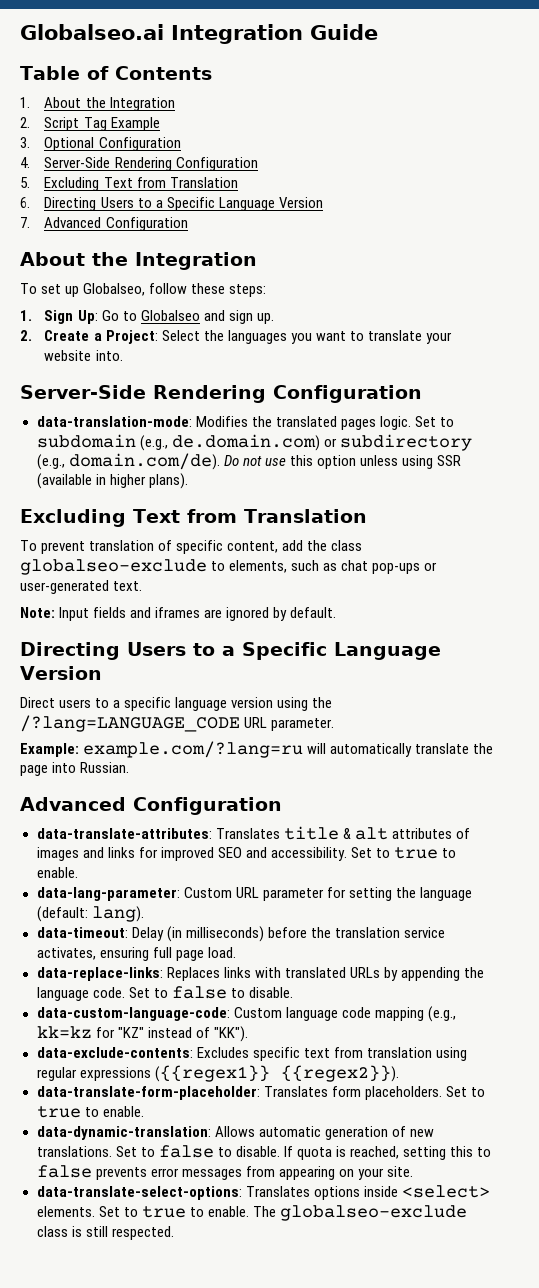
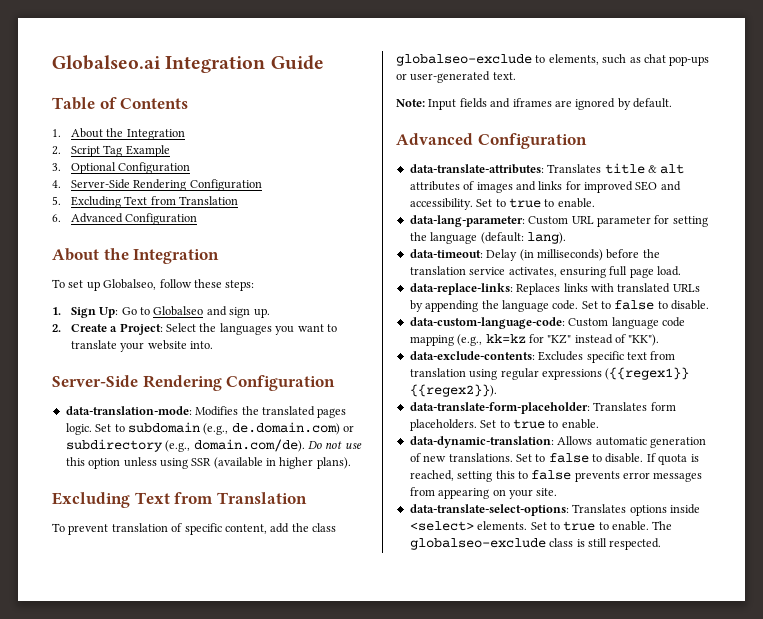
- 6. Directing Users to a Specific Language Version
- 7. Advanced Configuration
+ 6. Advanced Configuration
  Note: Input fields and iframes are ignored by default.
- Directing Users to a Specific Language Version
- Direct users to a specific language version using the /?lang=LANGUAGE_CODE URL parameter.
- Example: example.com/?lang=ru will automatically translate the page into Russian.

